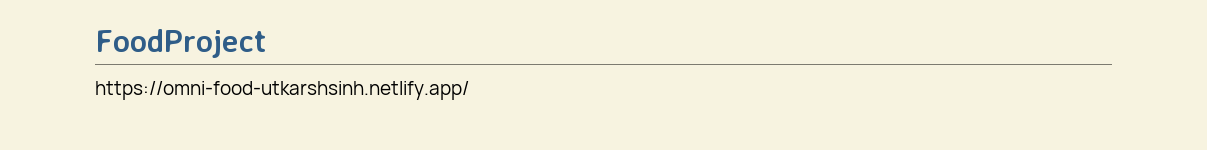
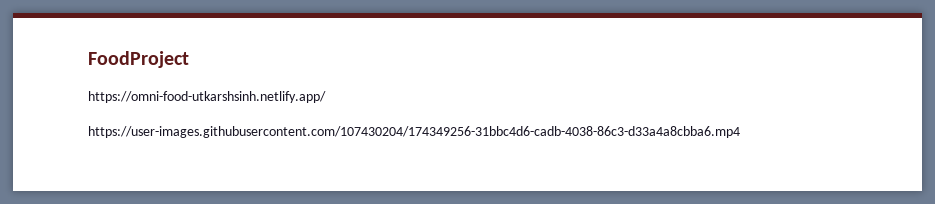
+ https://user-images.githubusercontent.com/107430204/174349256-31bbc4d6-cadb-4038-86c3-d33a4a8cbba6.mp4

